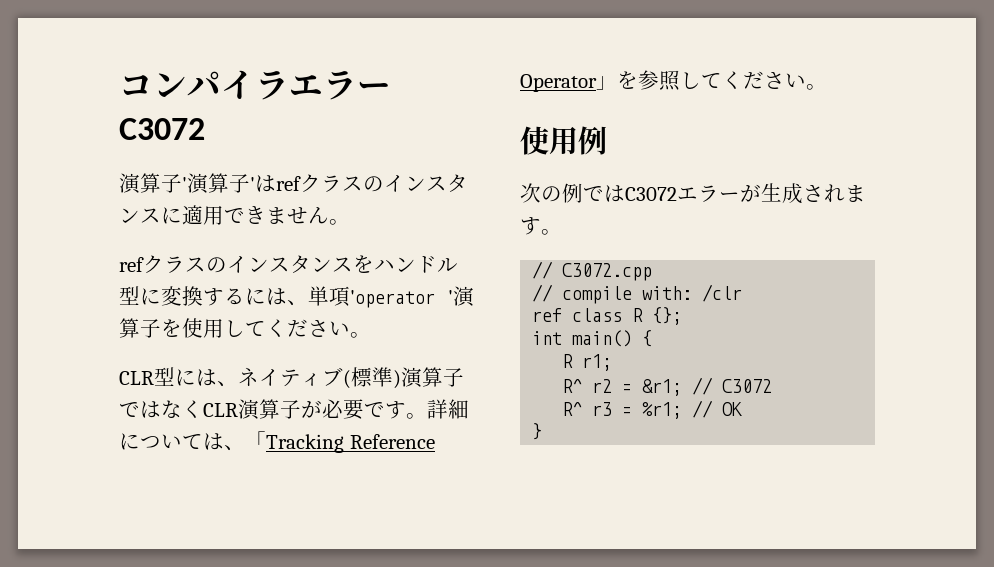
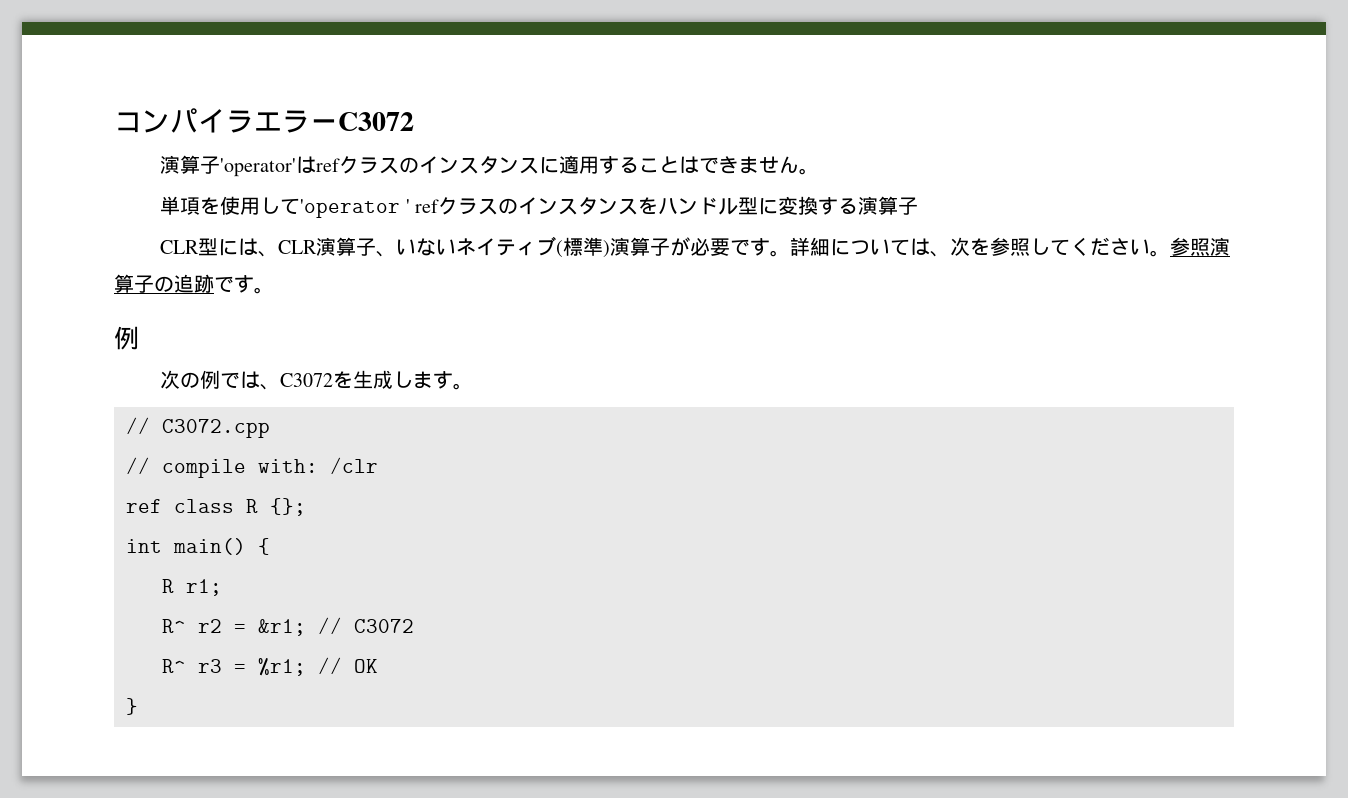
- 演算子'演算子'はrefクラスのインスタンスに適用できません。
+ 演算子'operator'はrefクラスのインスタンスに適用することはできません。
- refクラスのインスタンスをハンドル型に変換するには、単項'operator '演算子を使用してください。
+ 単項を使用して'operator ' refクラスのインスタンスをハンドル型に変換する演算子
- CLR型には、ネイティブ(標準)演算子ではなくCLR演算子が必要です。
+ CLR型には、CLR演算子、いないネイティブ(標準)演算子が必要です。
- 詳細については、「Tracking Reference Operator」を参照してください。
- 使用例
- 次の例ではC3072エラーが生成されます。
+ 詳細については、次を参照してください。参照演算子の追跡です。
+ 例
+ 次の例では、C3072を生成します。

